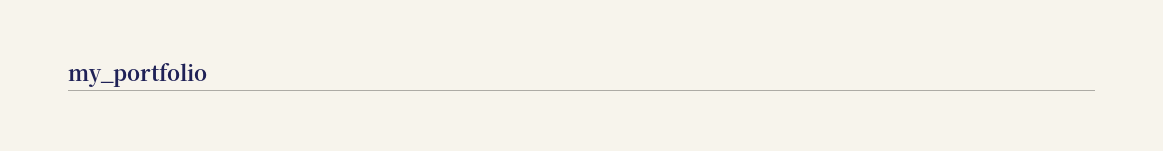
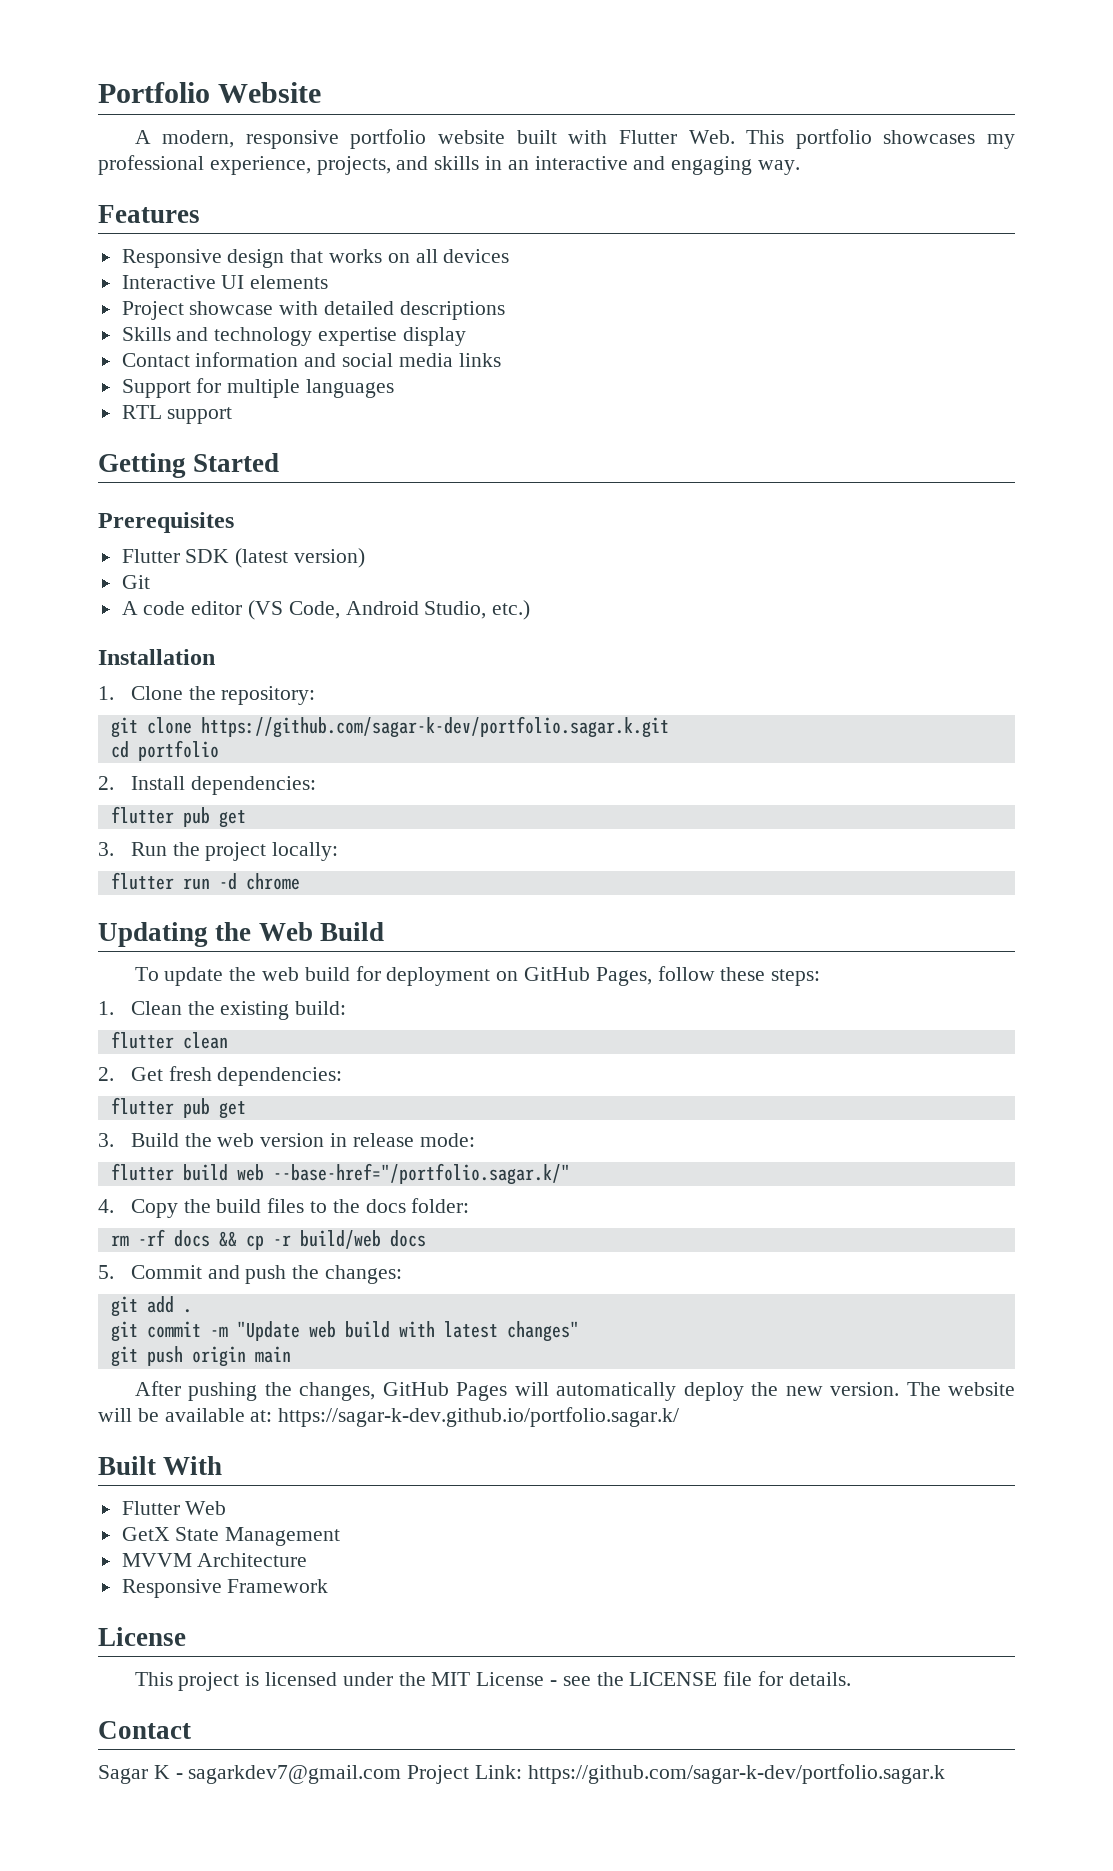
- my_portfolio
+ Portfolio Website
+ A modern, responsive portfolio website built with Flutter Web. This portfolio showcases my professional experience, projects, and skills in an interactive and engaging way.
+ Features
+ Responsive design that works on all devices
+ Interactive UI elements
+ Project showcase with detailed descriptions
+ Skills and technology expertise display
+ Contact information and social media links
+ Support for multiple languages
+ RTL support
+ Getting Started
+ Prerequisites
+ Flutter SDK (latest version)
+ Git
+ A code editor (VS Code, Android Studio, etc.)
+ Installation
+ 1. Clone the repository:
+ git clone https://github.com/sagar-k-dev/portfolio.sagar.k.git
+ cd portfolio
+ 2. Install dependencies:
+ flutter pub get
+ 3. Run the project locally:
+ flutter run -d chrome
+ Updating the Web Build
+ To update the web build for deployment on GitHub Pages, follow these steps:
+ 1. Clean the existing build:
+ flutter clean
+ 2. Get fresh dependencies:
+ flutter pub get
+ 3. Build the web version in release mode:
+ flutter build web --base-href="/portfolio.sagar.k/"
+ 4. Copy the build files to the docs folder:
+ rm -rf docs && cp -r build/web docs
+ 5. Commit and push the changes:
+ git add .
+ git commit -m "Update web build with latest changes"
+ git push origin main
+ After pushing the changes, GitHub Pages will automatically deploy the new version. The website will be available at: https://sagar-k-dev.github.io/portfolio.sagar.k/
+ Built With
+ Flutter Web
+ GetX State Management
+ MVVM Architecture
+ Responsive Framework
+ License
+ This project is licensed under the MIT License - see the LICENSE file for details.
+ Contact
+ Sagar K - sagarkdev7@gmail.com Project Link: https://github.com/sagar-k-dev/portfolio.sagar.k

